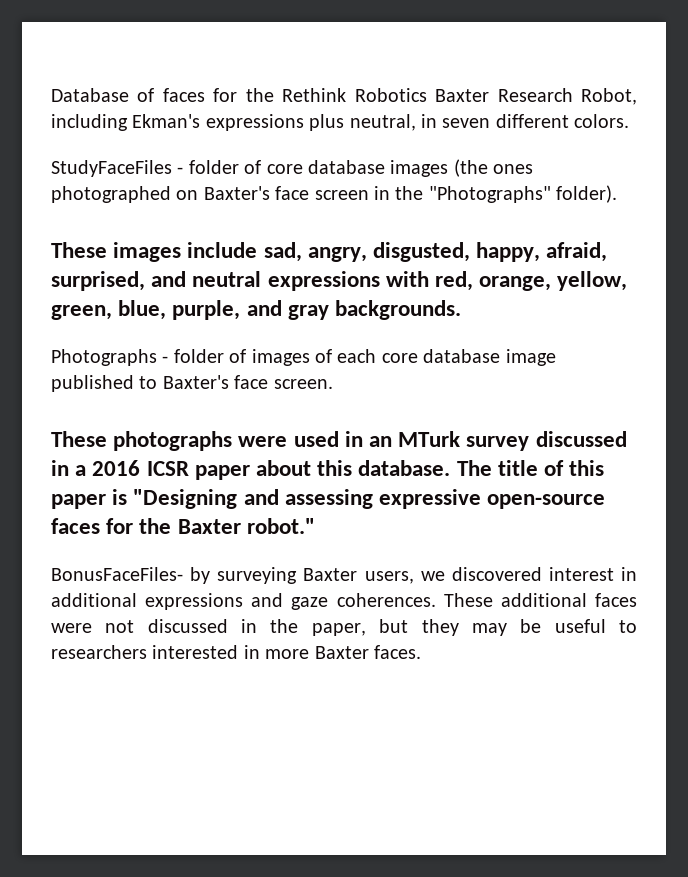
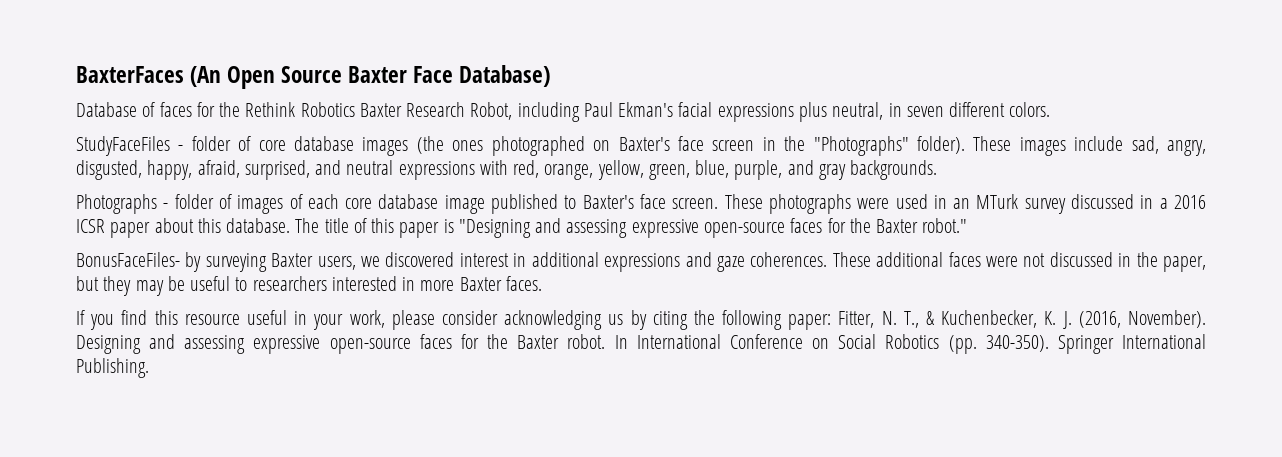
+ BaxterFaces (An Open Source Baxter Face Database)
- Database of faces for the Rethink Robotics Baxter Research Robot, including Ekman's expressions plus neutral, in seven different colors.
+ Database of faces for the Rethink Robotics Baxter Research Robot, including Paul Ekman's facial expressions plus neutral, in seven different colors.
- StudyFaceFiles - folder of core database images (the ones photographed on Baxter's face screen in the "Photographs" folder).
- These images include sad, angry, disgusted, happy, afraid, surprised, and neutral expressions with red, orange, yellow, green, blue, purple, and gray backgrounds.
+ StudyFaceFiles - folder of core database images (the ones photographed on Baxter's face screen in the "Photographs" folder). These images include sad, angry, disgusted, happy, afraid, surprised, and neutral expressions with red, orange, yellow, green, blue, purple, and gray backgrounds.
- Photographs - folder of images of each core database image published to Baxter's face screen.
- These photographs were used in an MTurk survey discussed in a 2016 ICSR paper about this database.
+ Photographs - folder of images of each core database image published to Baxter's face screen. These photographs were used in an MTurk survey discussed in a 2016 ICSR paper about this database.
+ If you find this resource useful in your work, please consider acknowledging us by citing the following paper: Fitter, N. T., & Kuchenbecker, K. J. (2016, November). Designing and assessing expressive open-source faces for the Baxter robot. In International Conference on Social Robotics (pp. 340-350). Springer International Publishing.

